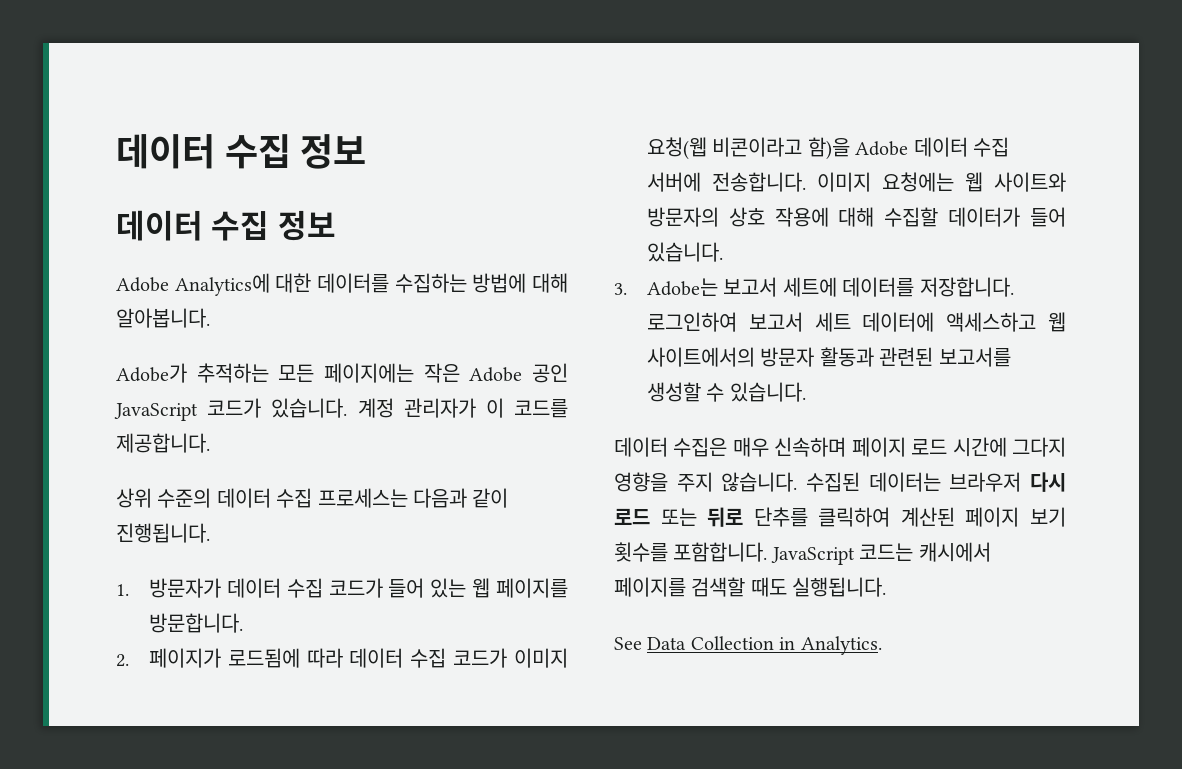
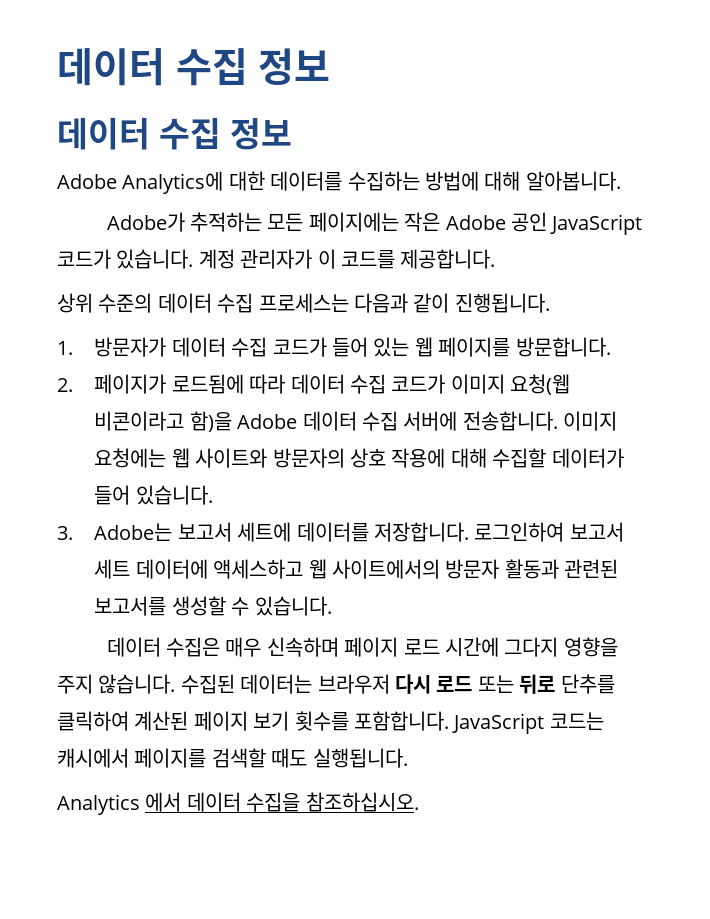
- See Data Collection in Analytics.
+ Analytics 에서 데이터 수집을 참조하십시오.

